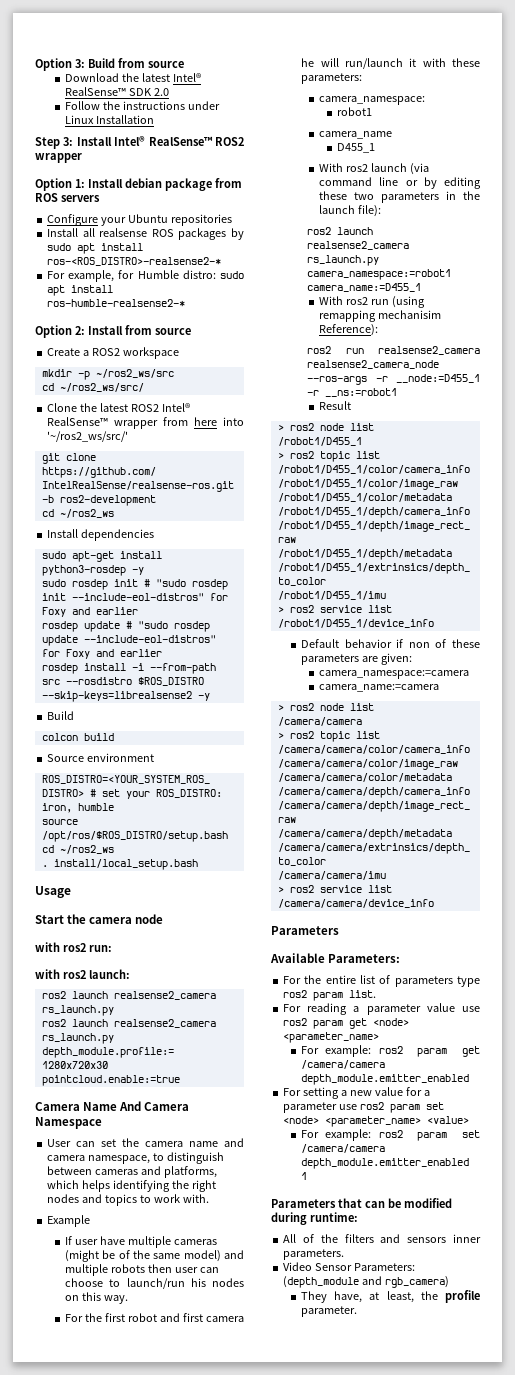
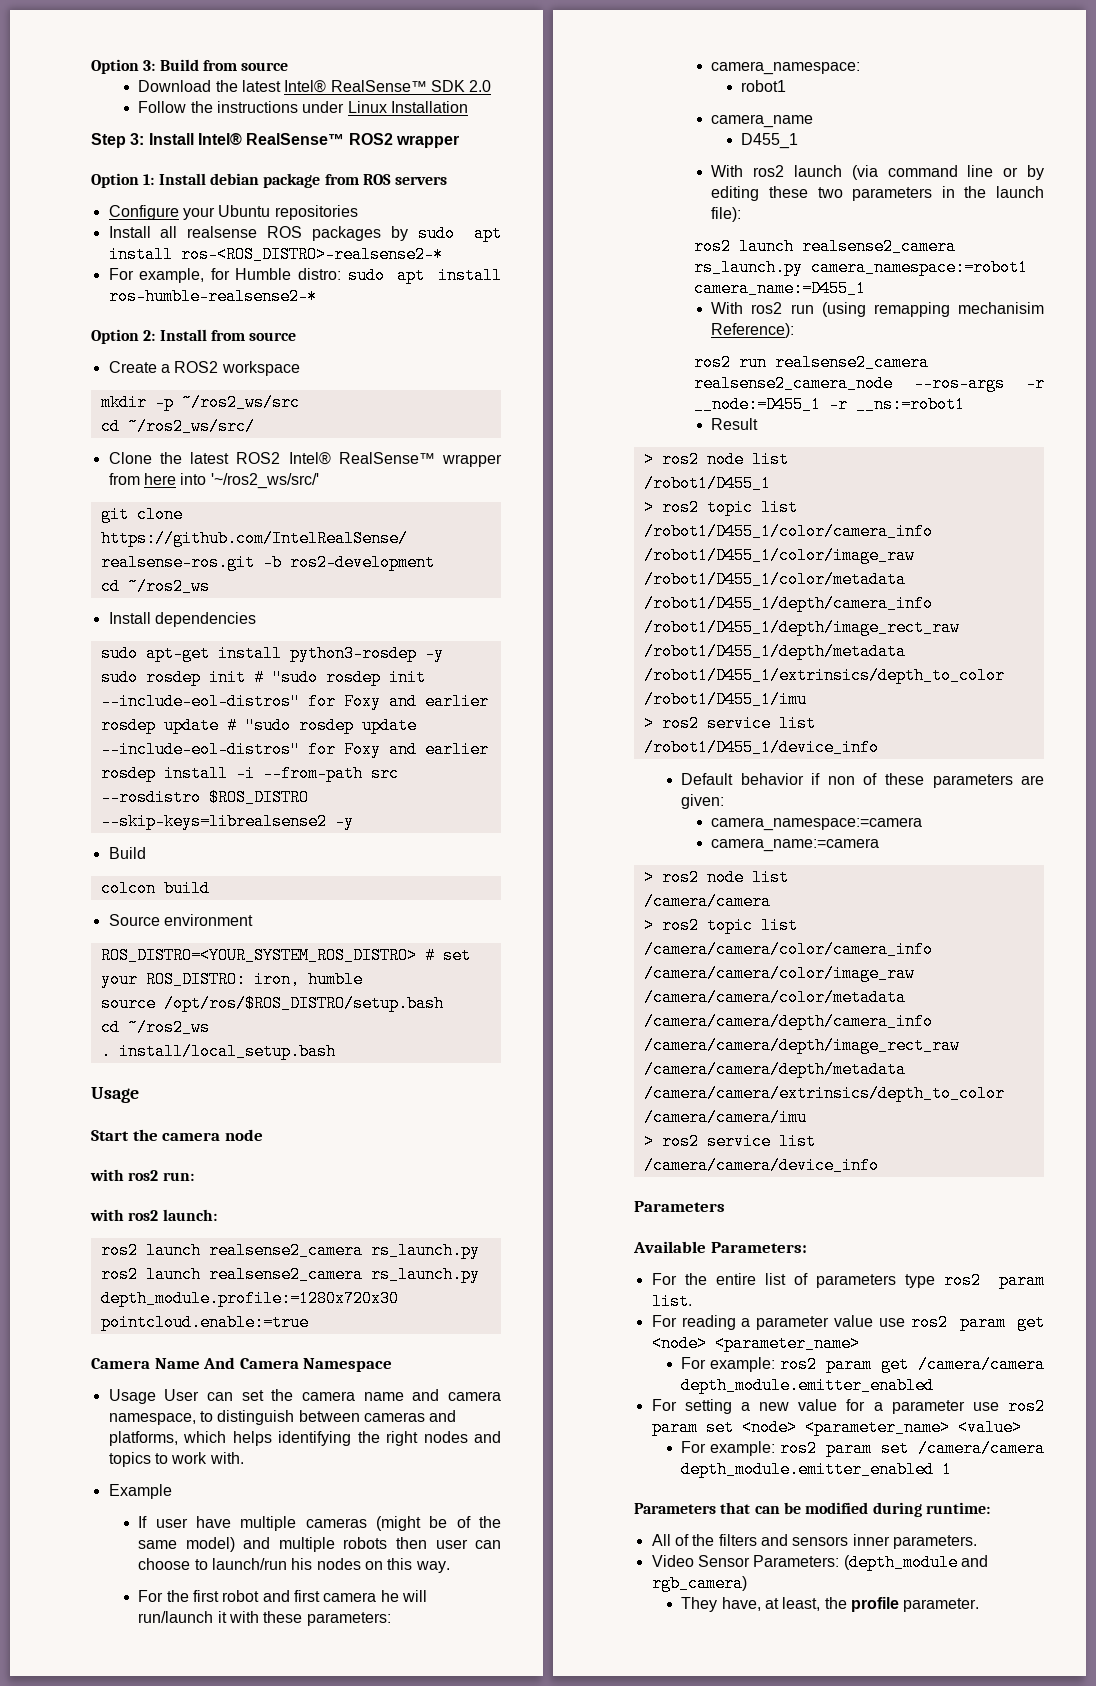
- User can set the camera name and camera namespace, to distinguish between cameras and platforms, which helps identifying the right nodes and topics to work with.
+ Usage User can set the camera name and camera namespace, to distinguish between cameras and platforms, which helps identifying the right nodes and topics to work with.

